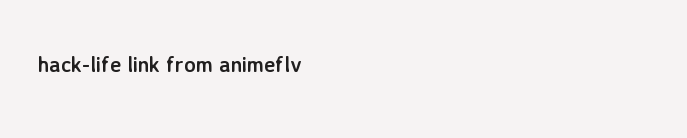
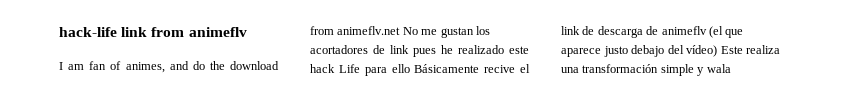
+ I am fan of animes, and do the download from animeflv.net No me gustan los acortadores de link pues he realizado este hack Life para ello Básicamente recive el link de descarga de animeflv (el que aparece justo debajo del vídeo) Este realiza una transformación simple y wala

